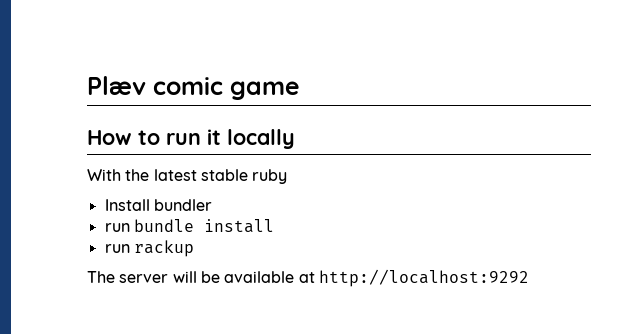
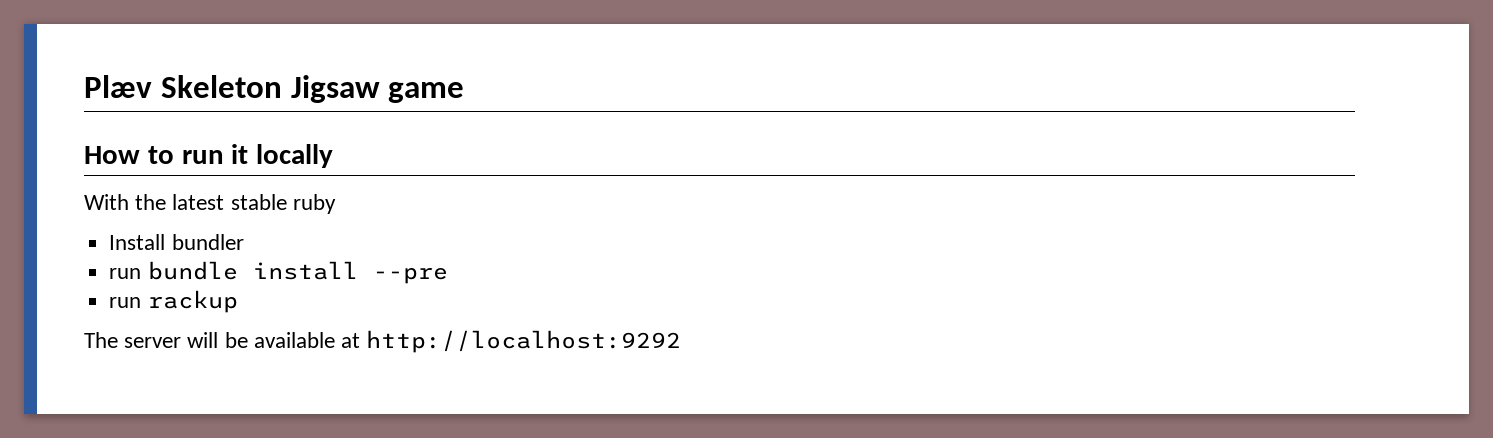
- Plæv comic game
+ Plæv Skeleton Jigsaw game
- run bundle install
+ run bundle install --pre

